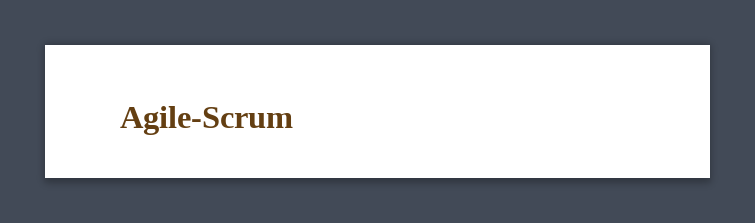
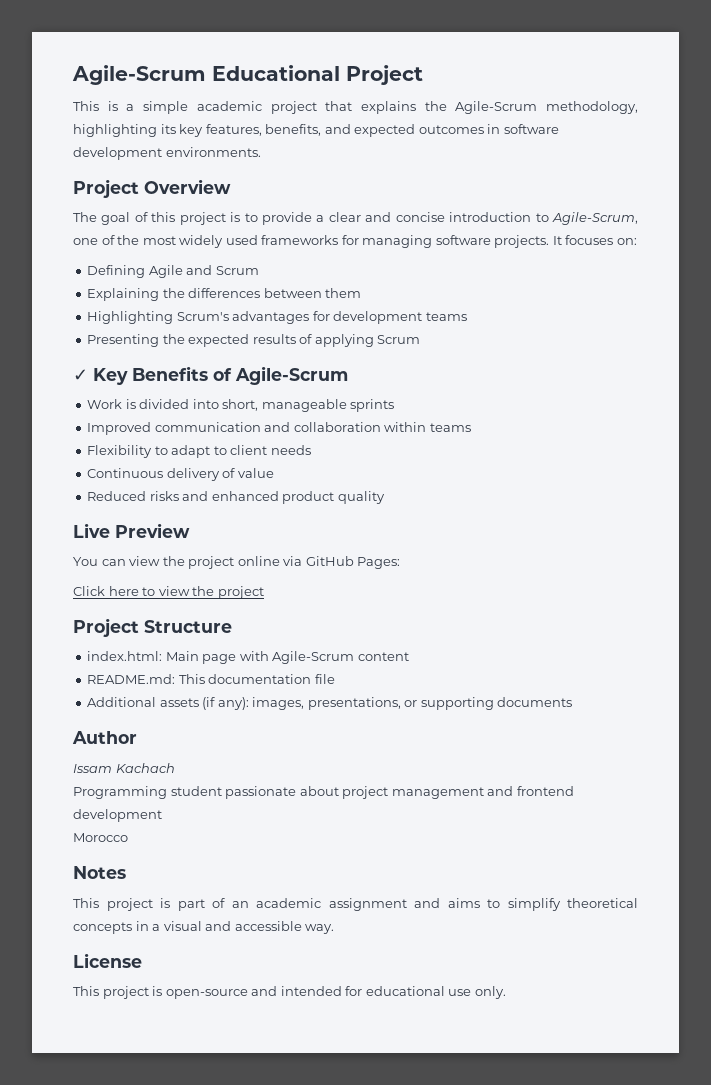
- Agile-Scrum
+ Agile-Scrum Educational Project
+ This is a simple academic project that explains the Agile-Scrum methodology, highlighting its key features, benefits, and expected outcomes in software development environments.
+ Project Overview
+ The goal of this project is to provide a clear and concise introduction to Agile-Scrum, one of the most widely used frameworks for managing software projects. It focuses on:
+ Defining Agile and Scrum
+ Explaining the differences between them
+ Highlighting Scrum's advantages for development teams
+ Presenting the expected results of applying Scrum
+ ✓ Key Benefits of Agile-Scrum
+ Work is divided into short, manageable sprints
+ Improved communication and collaboration within teams
+ Flexibility to adapt to client needs
+ Continuous delivery of value
+ Reduced risks and enhanced product quality
+ Live Preview
+ You can view the project online via GitHub Pages:
+ Click here to view the project
+ Project Structure
+ index.html: Main page with Agile-Scrum content
+ README.md: This documentation file
+ Additional assets (if any): images, presentations, or supporting documents
+ Author
+ Issam Kachach
+ Programming student passionate about project management and frontend development
+ Morocco
+ Notes
+ This project is part of an academic assignment and aims to simplify theoretical concepts in a visual and accessible way.
+ License
+ This project is open-source and intended for educational use only.

